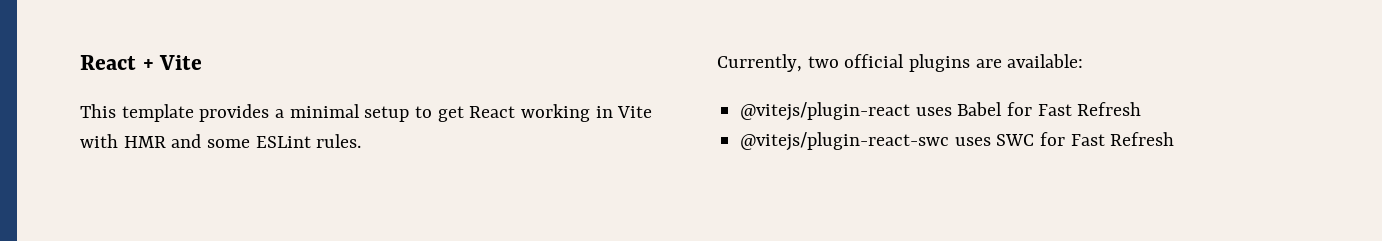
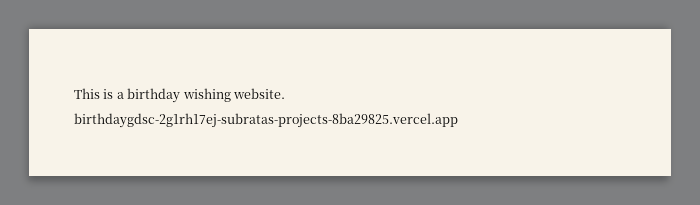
- React + Vite
- This template provides a minimal setup to get React working in Vite with HMR and some ESLint rules.
- Currently, two official plugins are available:
- @vitejs/plugin-react uses Babel for Fast Refresh
- @vitejs/plugin-react-swc uses SWC for Fast Refresh
+ This is a birthday wishing website.
+ birthdaygdsc-2g1rh17ej-subratas-projects-8ba29825.vercel.app

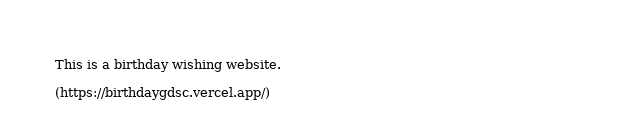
- birthdaygdsc-2g1rh17ej-subratas-projects-8ba29825.vercel.app
+ (https://birthdaygdsc.vercel.app/)

